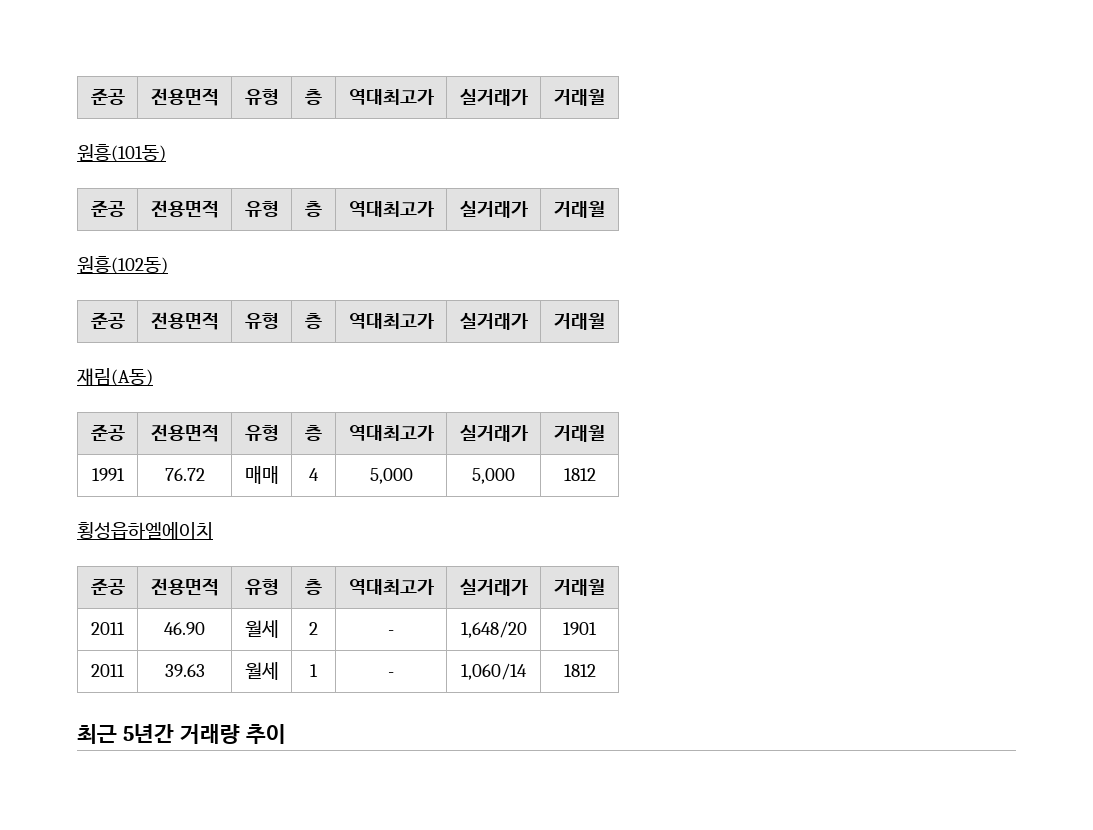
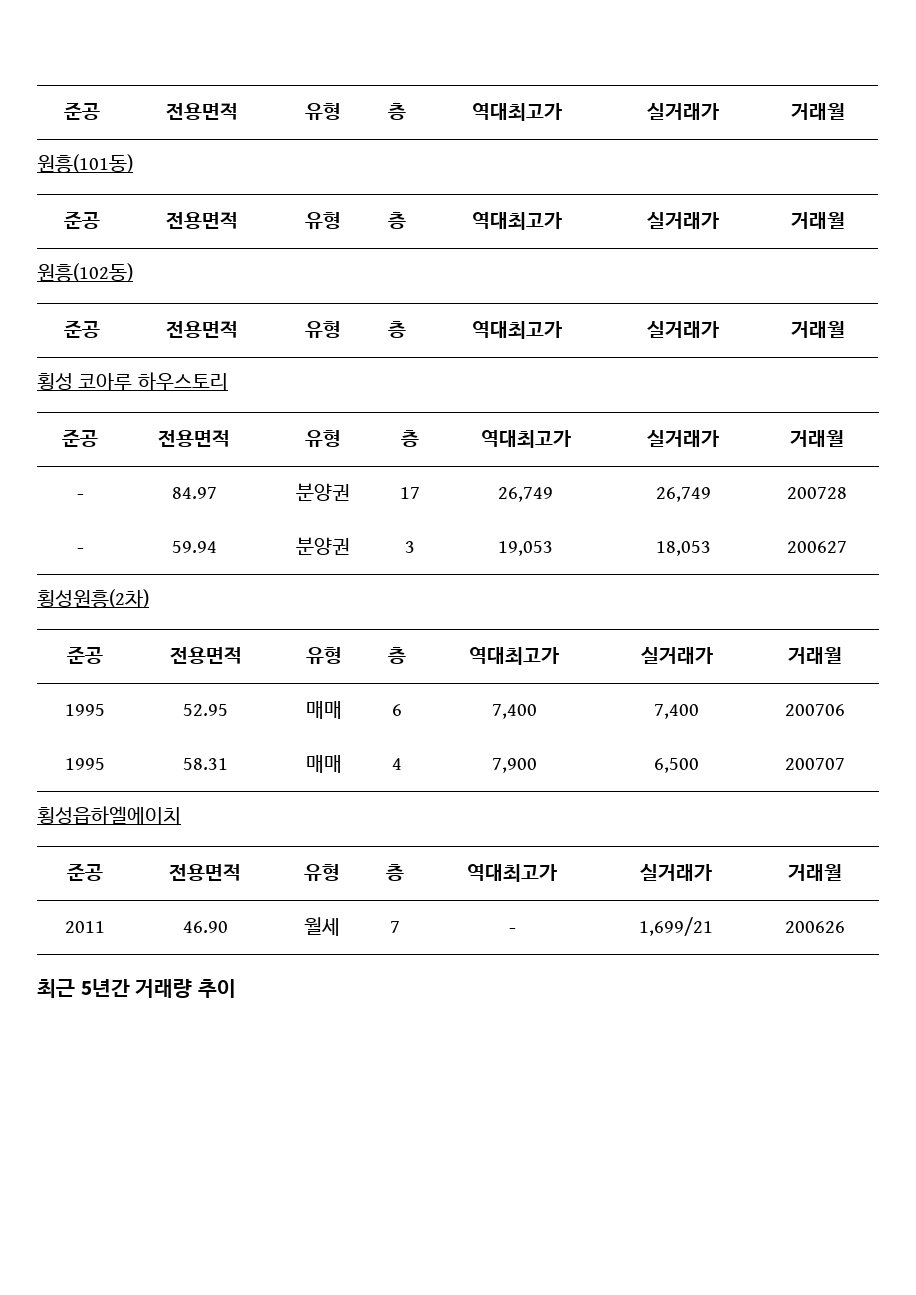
- 재림(A동)
+ 횡성 코아루 하우스토리
  준공 | 전용면적 | 유형 | 층 | 역대최고가 | 실거래가 | 거래월
- 1991 | 76.72 | 매매 | 4 | 5,000 | 5,000 | 1812
+ - | 84.97 | 분양권 | 17 | 26,749 | 26,749 | 200728
+ - | 59.94 | 분양권 | 3 | 19,053 | 18,053 | 200627
+ 횡성원흥(2차)
+ 준공 | 전용면적 | 유형 | 층 | 역대최고가 | 실거래가 | 거래월
+ 1995 | 52.95 | 매매 | 6 | 7,400 | 7,400 | 200706
+ 1995 | 58.31 | 매매 | 4 | 7,900 | 6,500 | 200707
- 2011 | 46.90 | 월세 | 2 | - | 1,648/20 | 1901
- 2011 | 39.63 | 월세 | 1 | - | 1,060/14 | 1812
+ 2011 | 46.90 | 월세 | 7 | - | 1,699/21 | 200626

